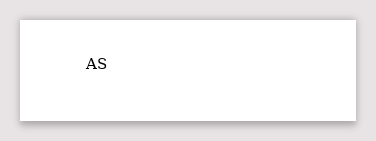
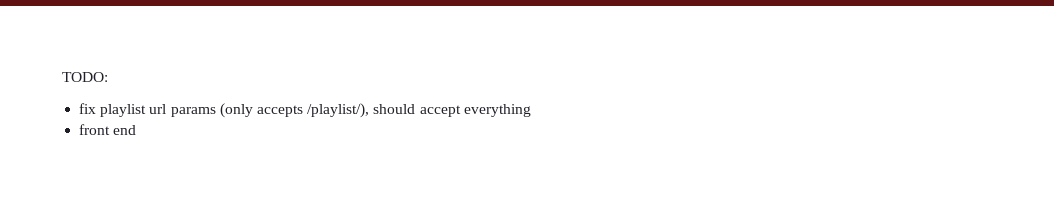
- AS
+ TODO:
+ fix playlist url params (only accepts /playlist/), should accept everything
+ front end

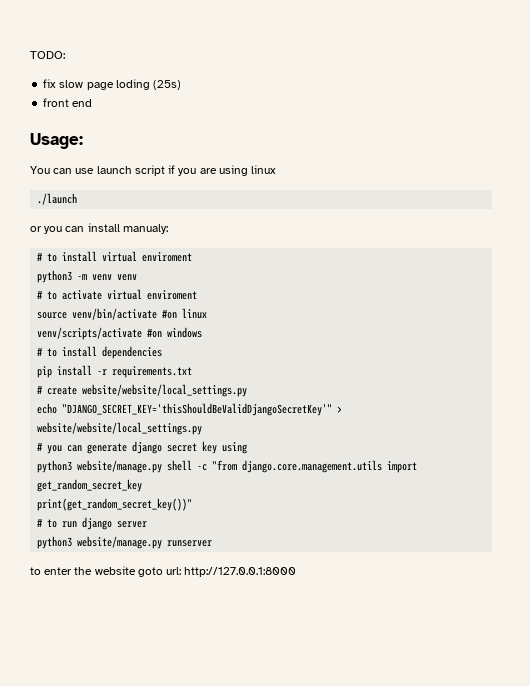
- fix playlist url params (only accepts /playlist/), should accept everything
+ fix slow page loding (25s)
  front end
+ Usage:
+ You can use launch script if you are using linux
+ ./launch
+ or you can install manualy:
+ # to install virtual enviroment
+ python3 -m venv venv
+ # to activate virtual enviroment
+ source venv/bin/activate #on linux
+ venv/scripts/activate #on windows
+ # to install dependencies
+ pip install -r requirements.txt
+ # create website/website/local_settings.py
+ echo "DJANGO_SECRET_KEY='thisShouldBeValidDjangoSecretKey'" > website/website/local_settings.py
+ # you can generate django secret key using
+ python3 website/manage.py shell -c "from django.core.management.utils import get_random_secret_key
+ print(get_random_secret_key())"
+ # to run django server
+ python3 website/manage.py runserver
+ to enter the website goto url: http://127.0.0.1:8000

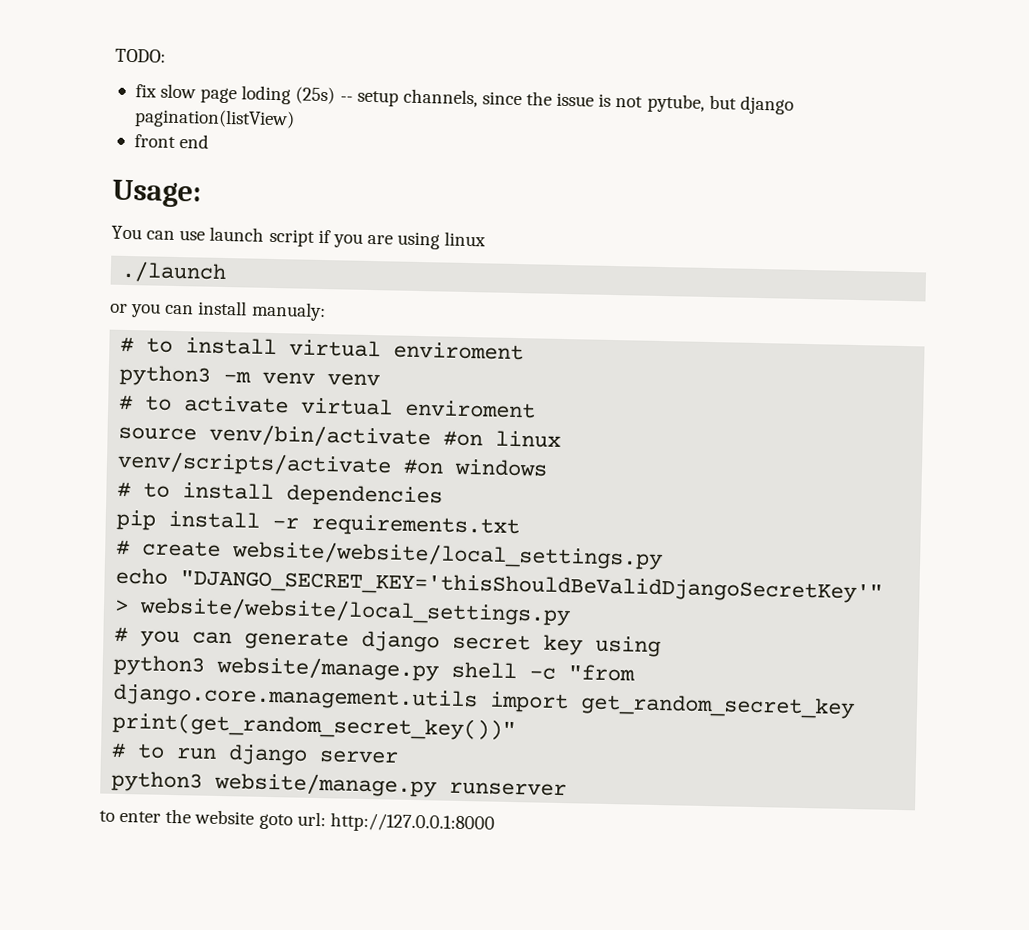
- fix slow page loding (25s)
+ fix slow page loding (25s) -- setup channels, since the issue is not pytube, but django pagination(listView)

